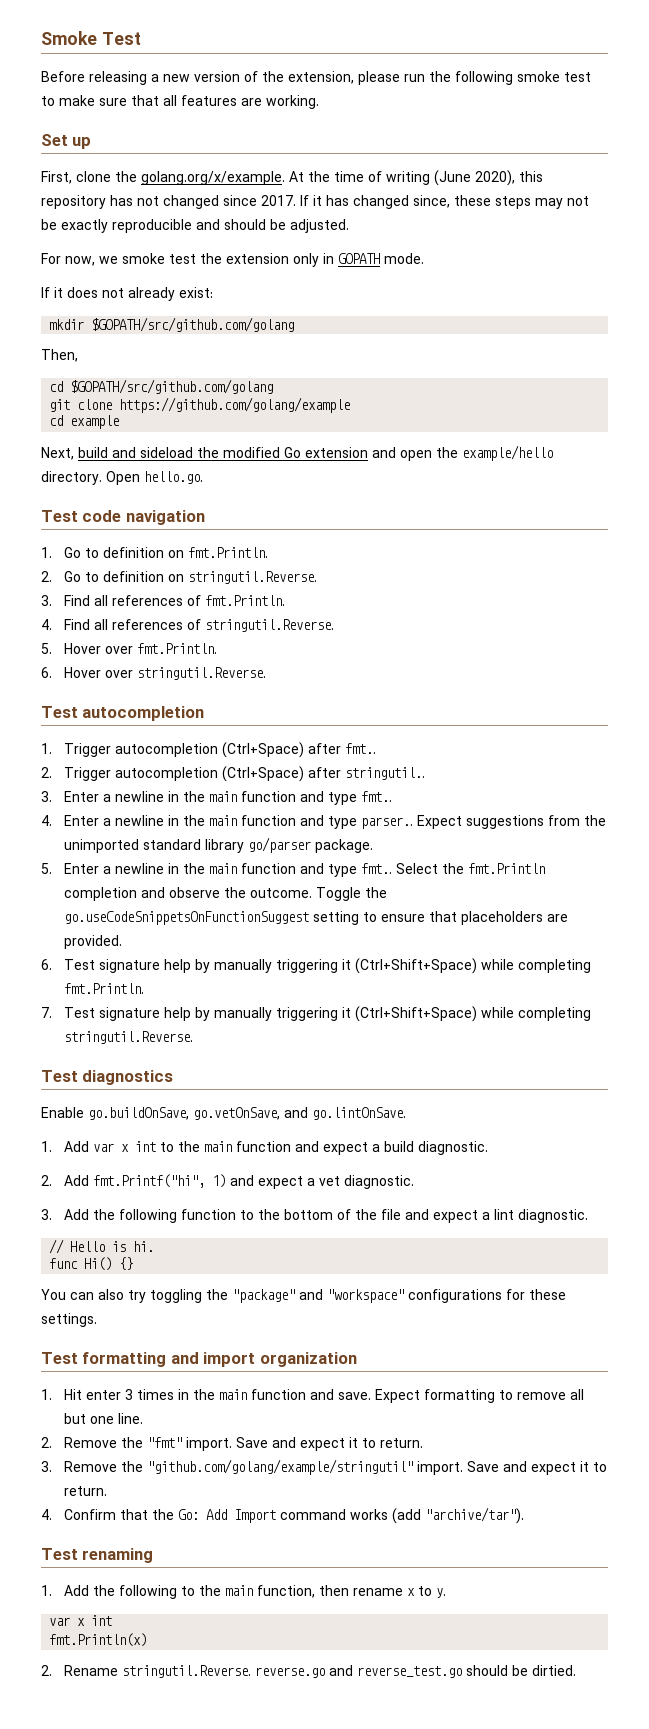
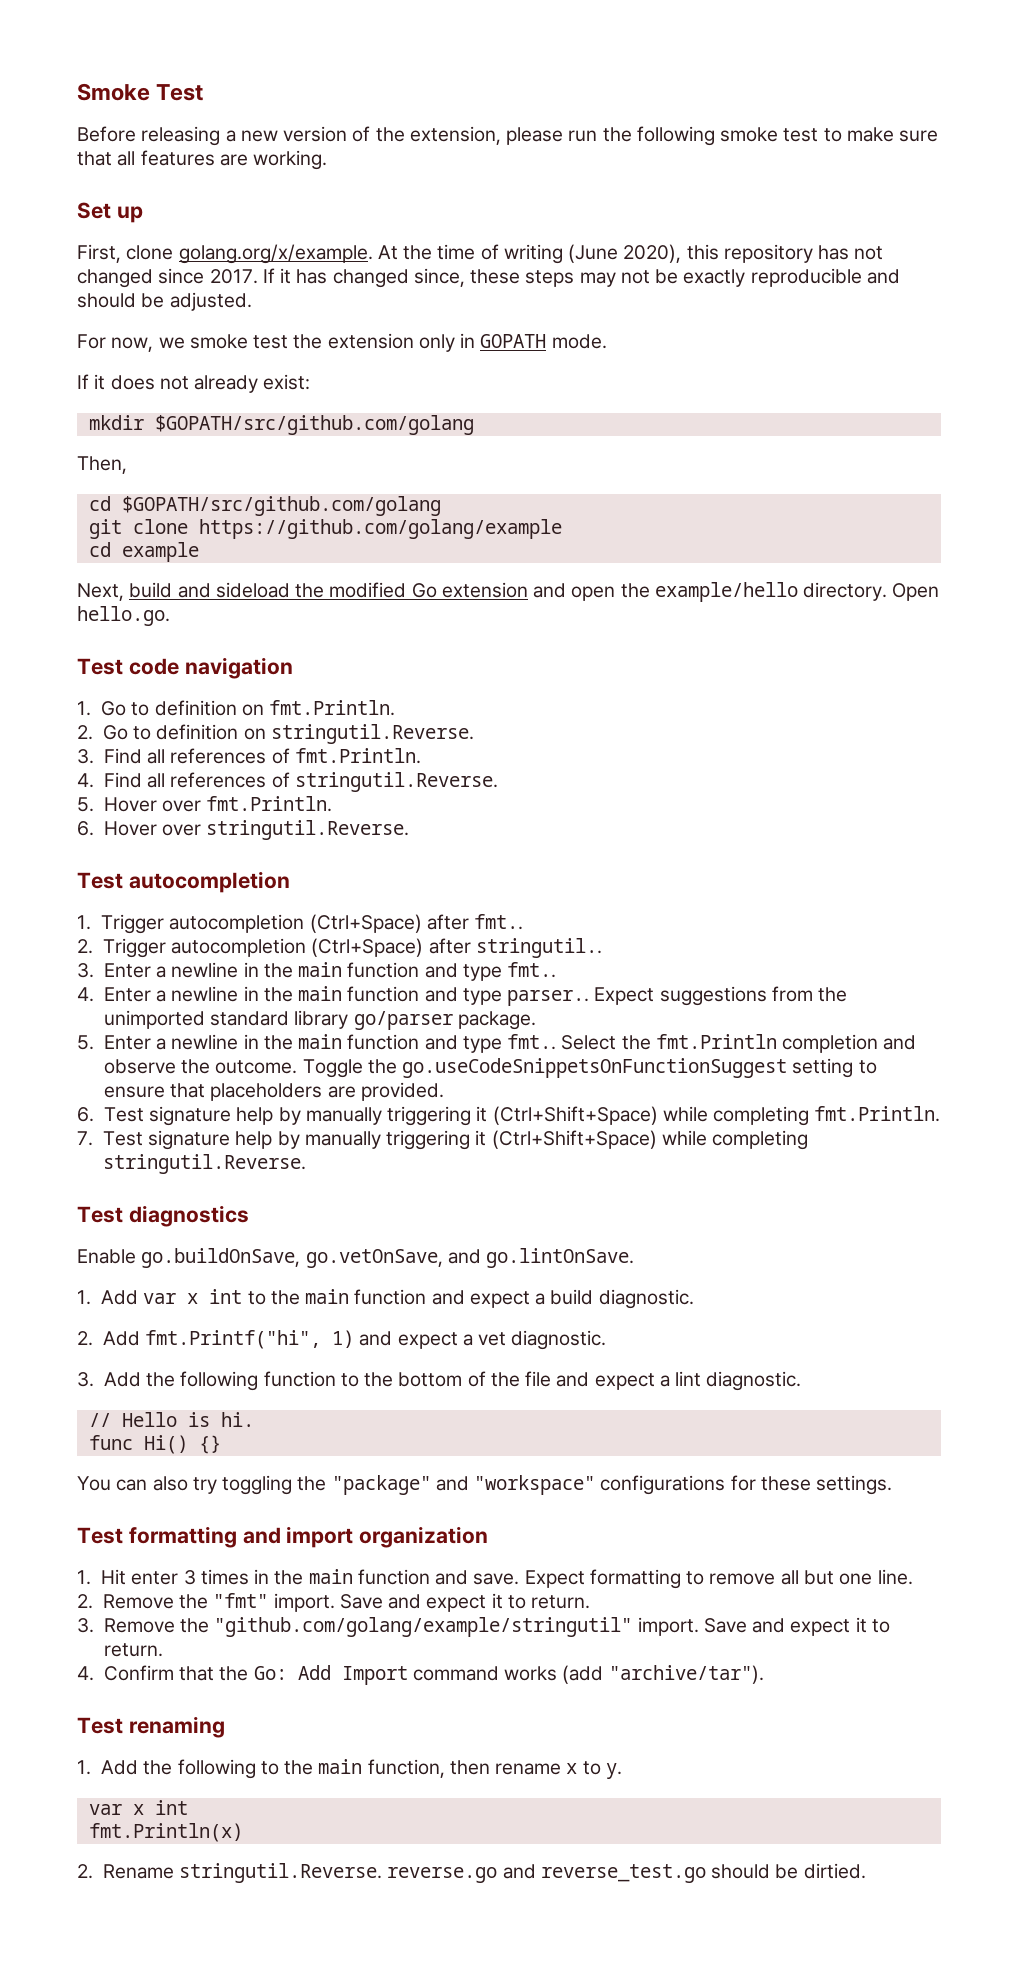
- First, clone the golang.org/x/example. At the time of writing (June 2020), this repository has not changed since 2017.
+ First, clone golang.org/x/example. At the time of writing (June 2020), this repository has not changed since 2017.

